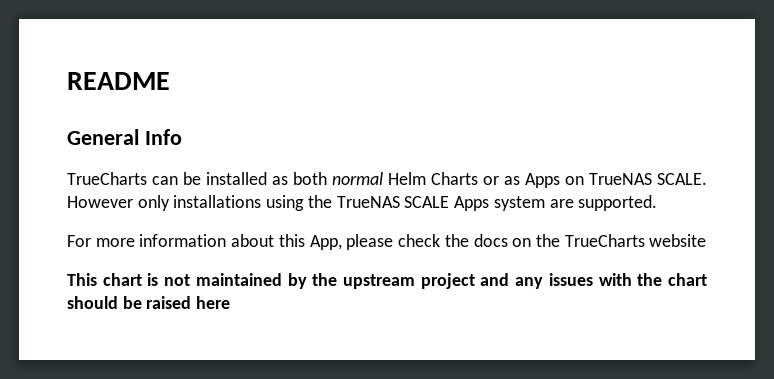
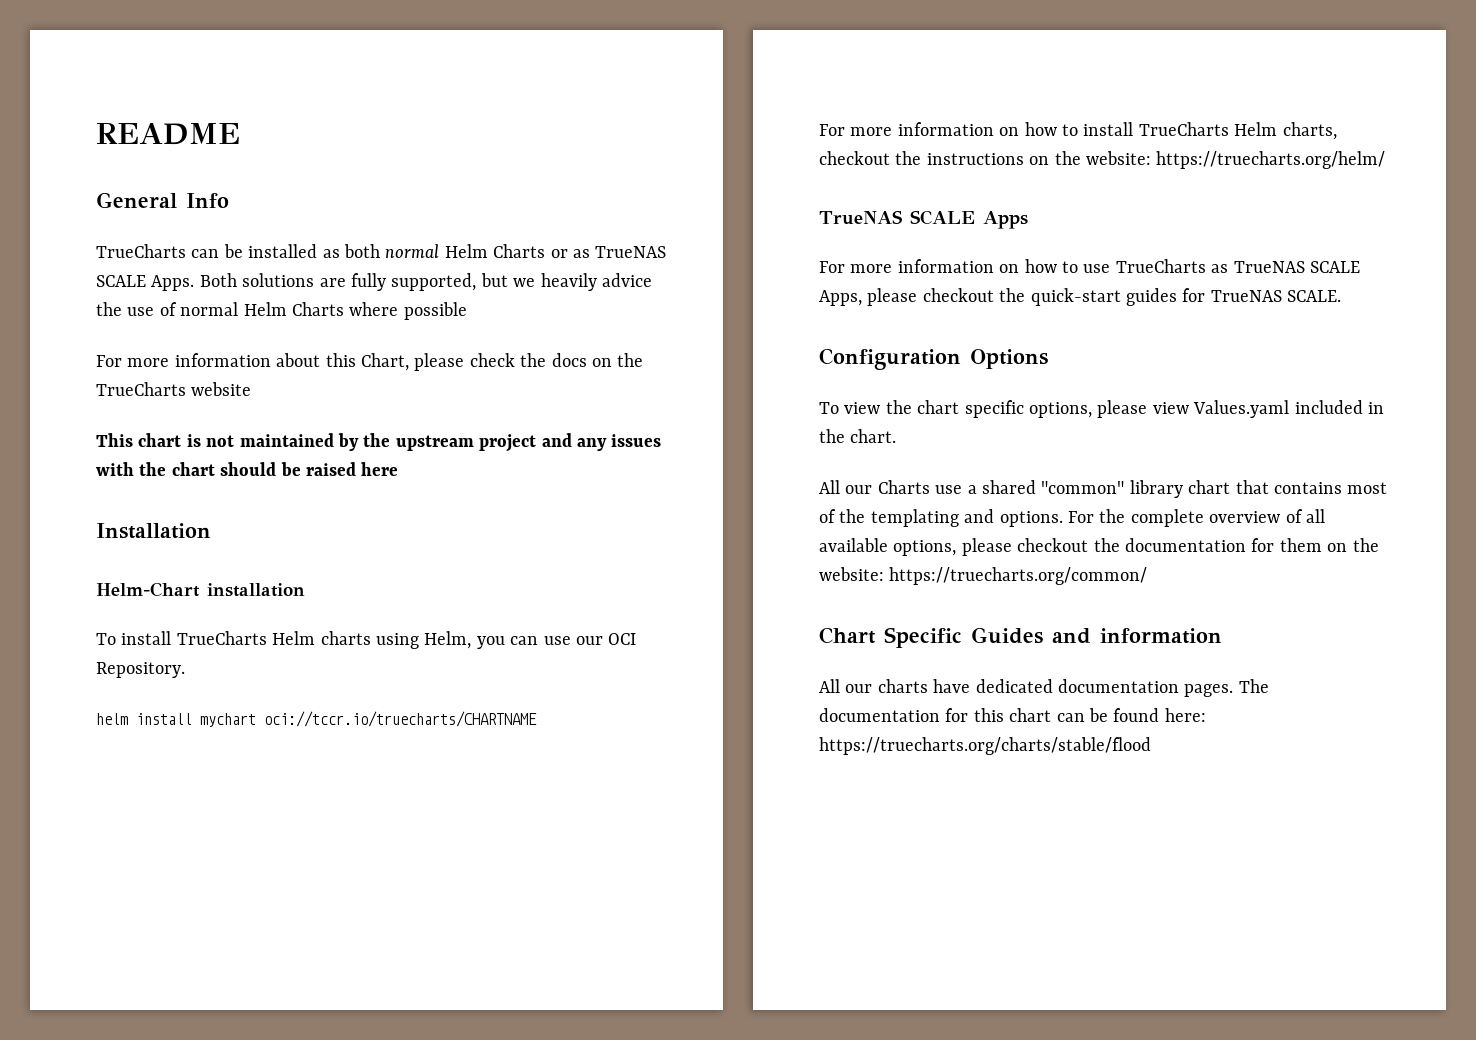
- TrueCharts can be installed as both normal Helm Charts or as Apps on TrueNAS SCALE. However only installations using the TrueNAS SCALE Apps system are supported.
+ TrueCharts can be installed as both normal Helm Charts or as TrueNAS SCALE Apps. Both solutions are fully supported, but we heavily advice the use of normal Helm Charts where possible
- For more information about this App, please check the docs on the TrueCharts website
+ For more information about this Chart, please check the docs on the TrueCharts website
+ Installation
+ Helm-Chart installation
+ To install TrueCharts Helm charts using Helm, you can use our OCI Repository.
+ helm install mychart oci://tccr.io/truecharts/CHARTNAME
+ For more information on how to install TrueCharts Helm charts, checkout the instructions on the website: https://truecharts.org/helm/
+ TrueNAS SCALE Apps
+ For more information on how to use TrueCharts as TrueNAS SCALE Apps, please checkout the quick-start guides for TrueNAS SCALE.
+ Configuration Options
+ To view the chart specific options, please view Values.yaml included in the chart.
+ All our Charts use a shared "common" library chart that contains most of the templating and options. For the complete overview of all available options, please checkout the documentation for them on the website: https://truecharts.org/common/
+ Chart Specific Guides and information
+ All our charts have dedicated documentation pages. The documentation for this chart can be found here: https://truecharts.org/charts/stable/flood

